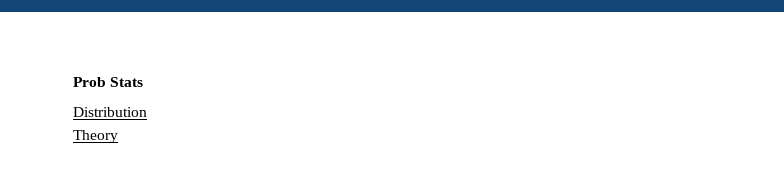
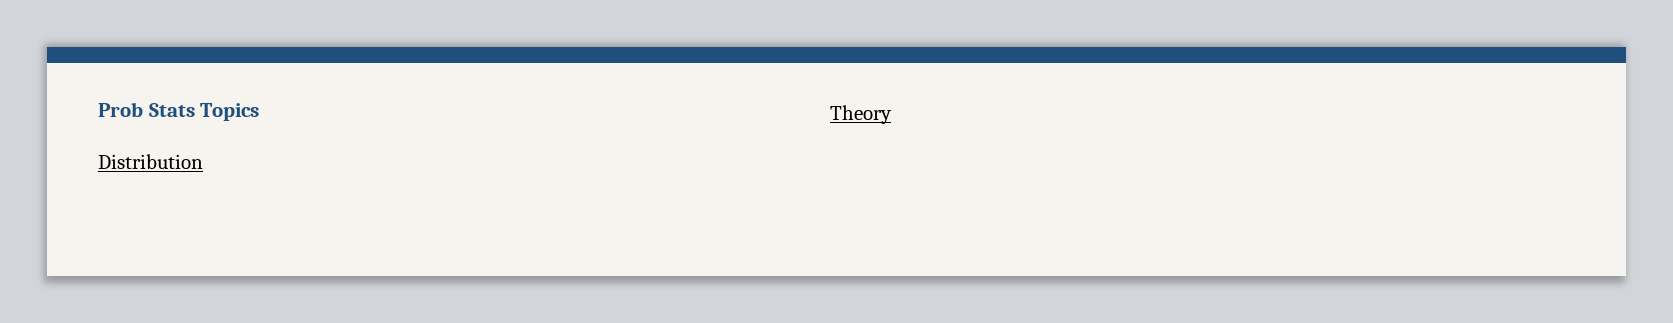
- Prob Stats
+ Prob Stats Topics

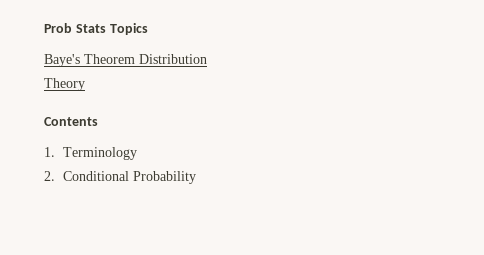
- Distribution
+ Baye's Theorem Distribution
+ Contents
+ 1. Terminology
+ 2. Conditional Probability

